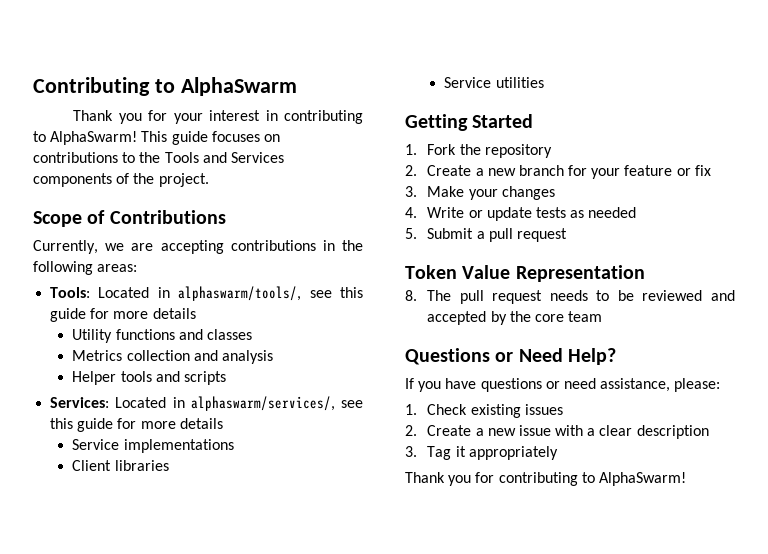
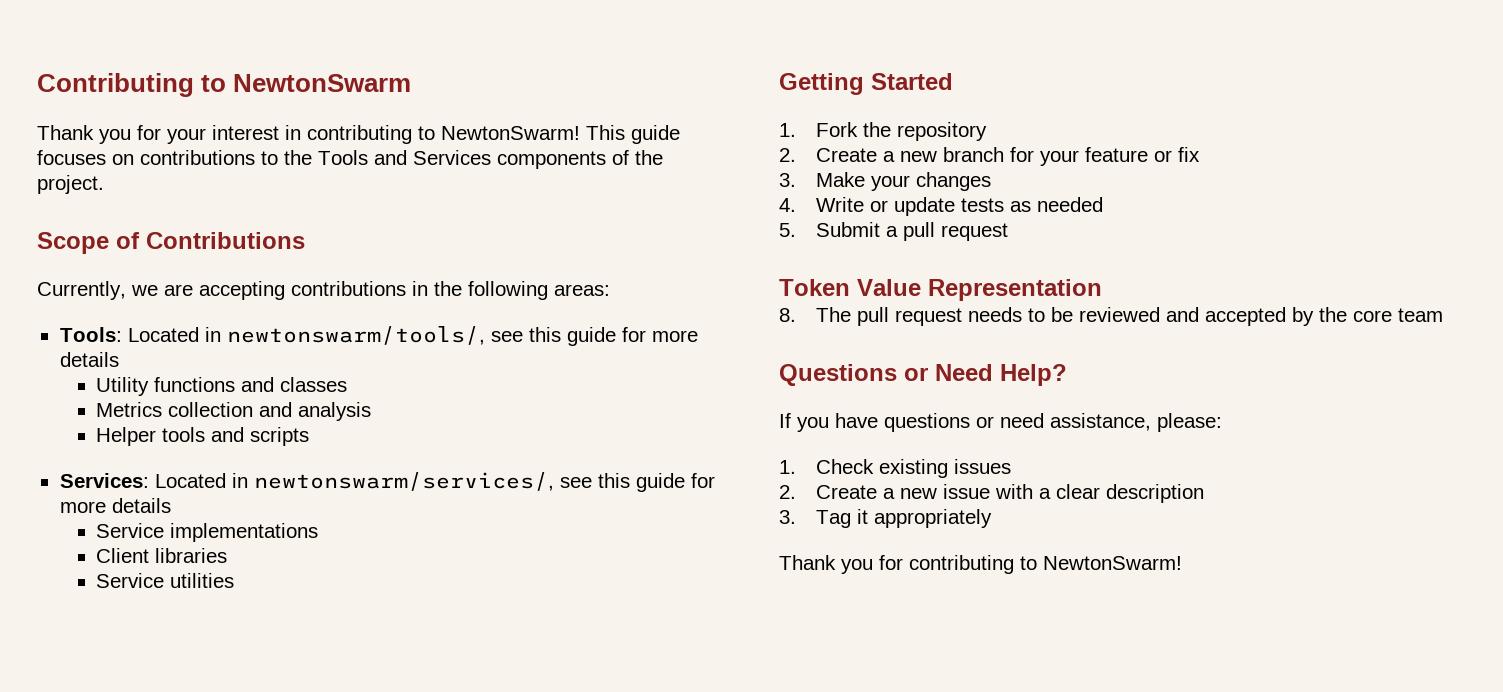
- Contributing to AlphaSwarm
+ Contributing to NewtonSwarm
- Thank you for your interest in contributing to AlphaSwarm!
+ Thank you for your interest in contributing to NewtonSwarm!
- Tools: Located in alphaswarm/tools/, see this guide for more details
+ Tools: Located in newtonswarm/tools/, see this guide for more details
- Services: Located in alphaswarm/services/, see this guide for more details
+ Services: Located in newtonswarm/services/, see this guide for more details
- Thank you for contributing to AlphaSwarm!
+ Thank you for contributing to NewtonSwarm!

